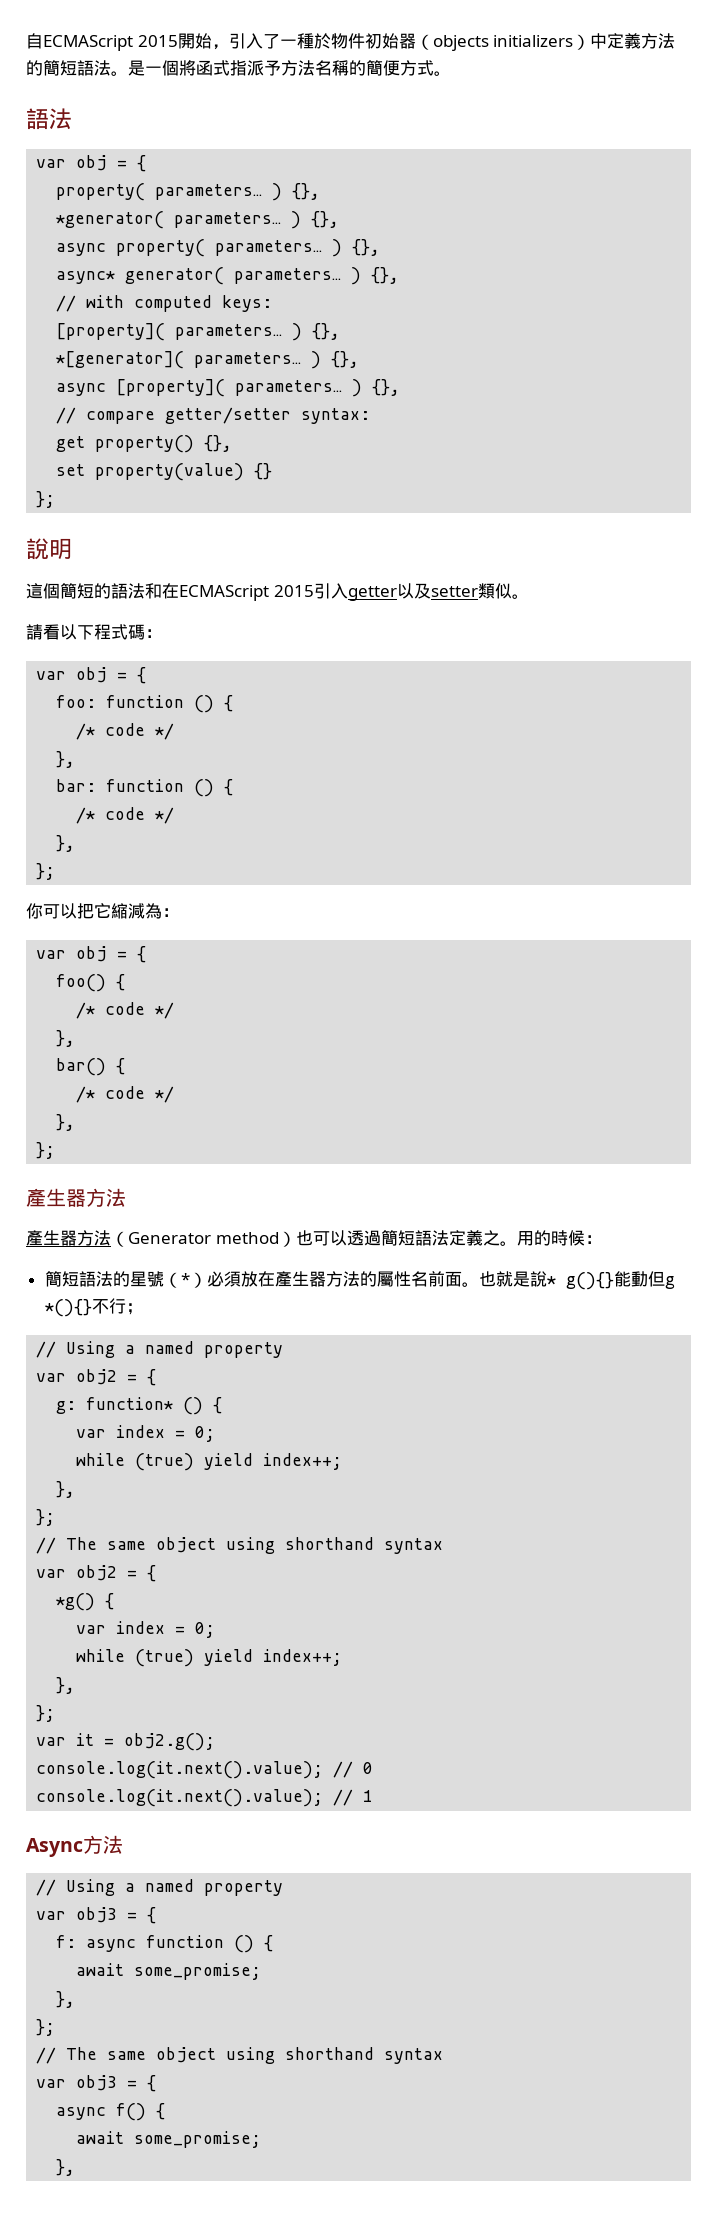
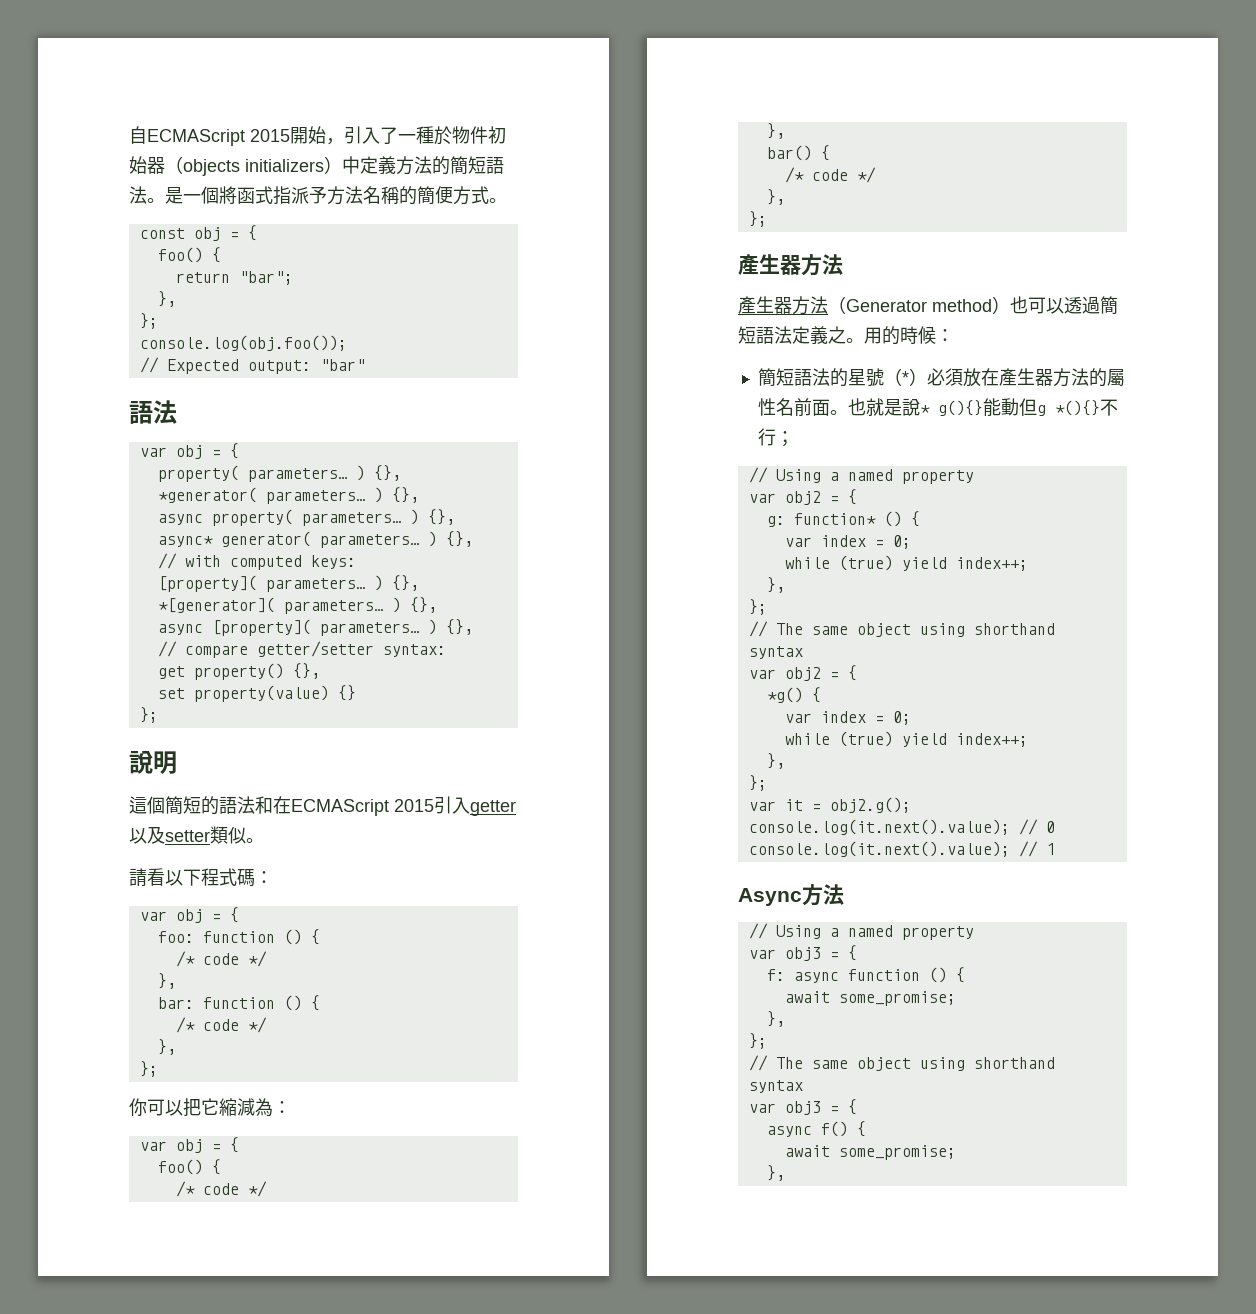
+ const obj = {
+ foo() {
+ return "bar";
+ },
+ };
+ console.log(obj.foo());
+ // Expected output: "bar"

